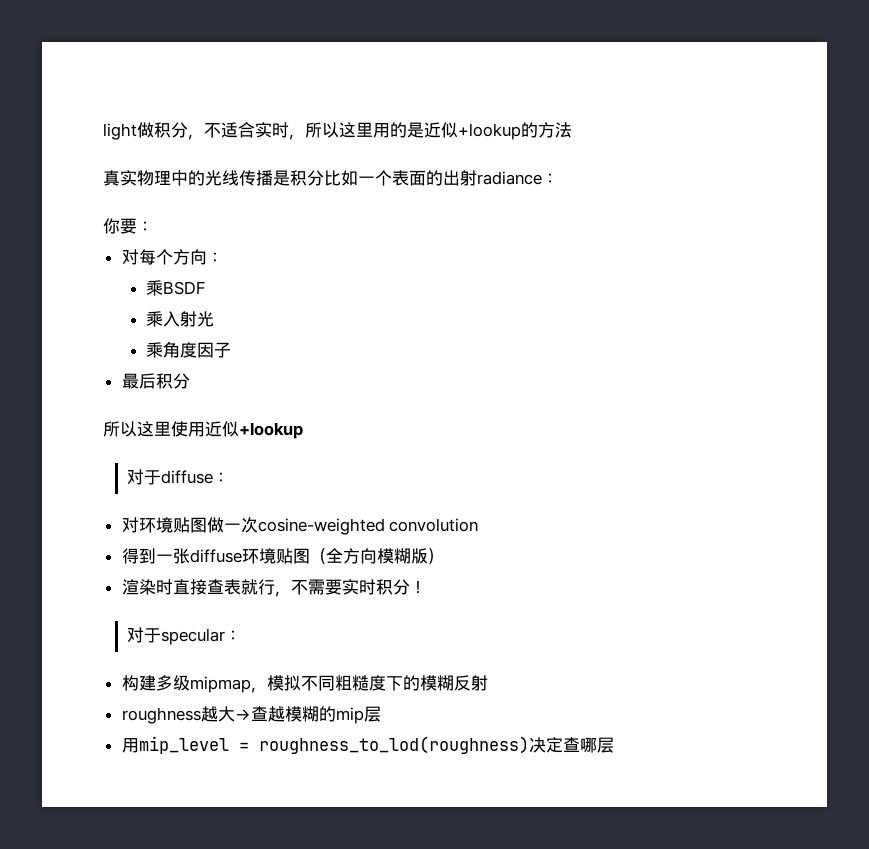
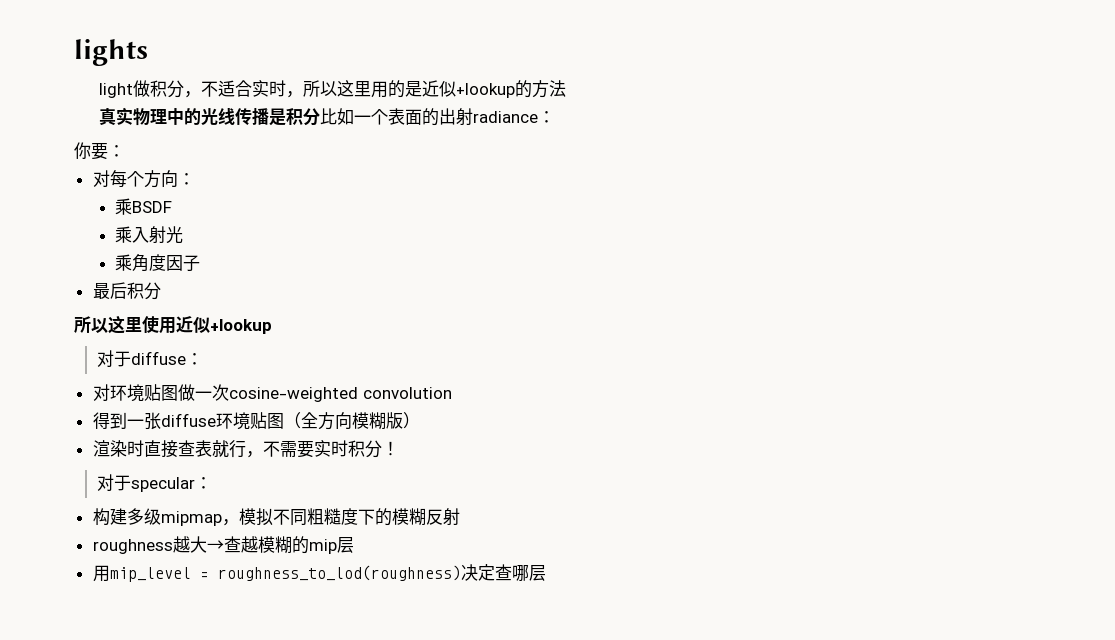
+ lights

